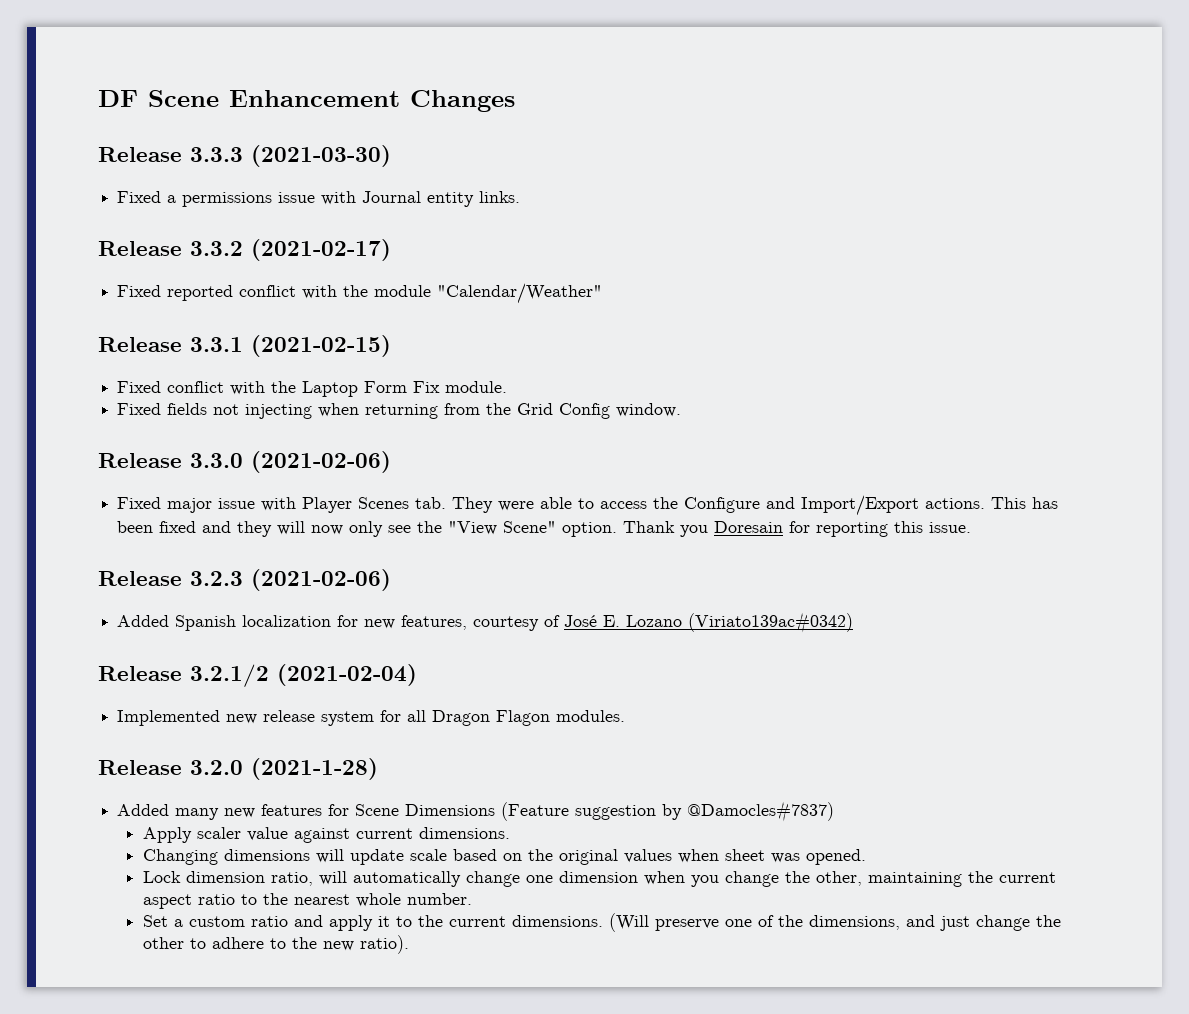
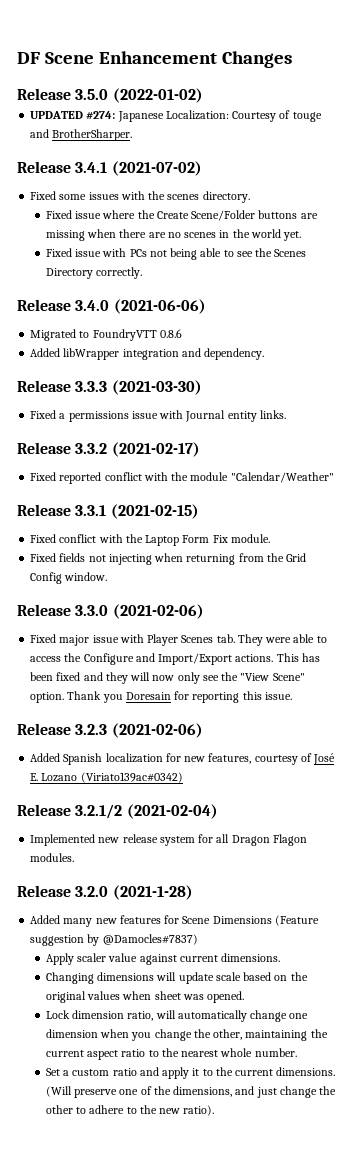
+ Release 3.5.0 (2022-01-02)
+ UPDATED #274: Japanese Localization: Courtesy of touge and BrotherSharper.
+ Release 3.4.1 (2021-07-02)
+ Fixed some issues with the scenes directory.
+ Fixed issue where the Create Scene/Folder buttons are missing when there are no scenes in the world yet.
+ Fixed issue with PCs not being able to see the Scenes Directory correctly.
+ Release 3.4.0 (2021-06-06)
+ Migrated to FoundryVTT 0.8.6
+ Added libWrapper integration and dependency.

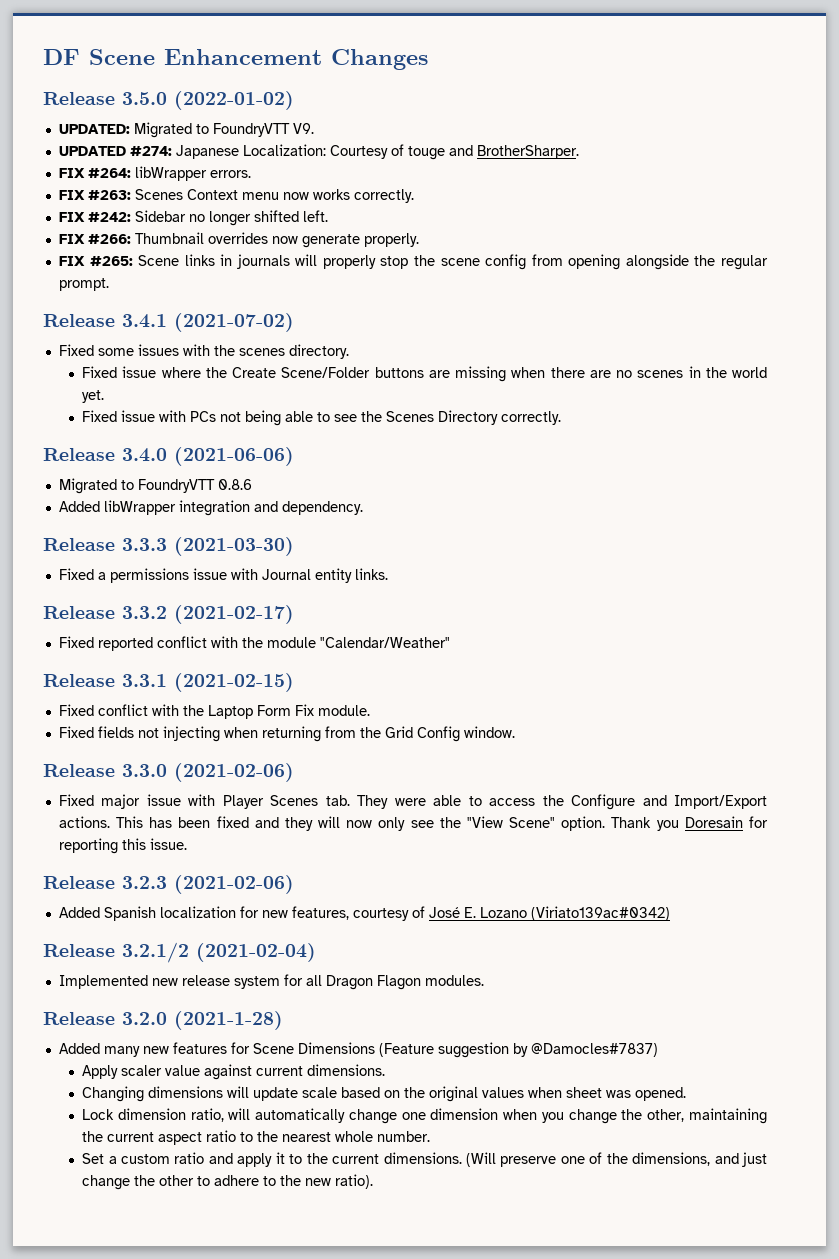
+ UPDATED: Migrated to FoundryVTT V9.
+ FIX #264: libWrapper errors.
+ FIX #263: Scenes Context menu now works correctly.
+ FIX #242: Sidebar no longer shifted left.
+ FIX #266: Thumbnail overrides now generate properly.
+ FIX #265: Scene links in journals will properly stop the scene config from opening alongside the regular prompt.

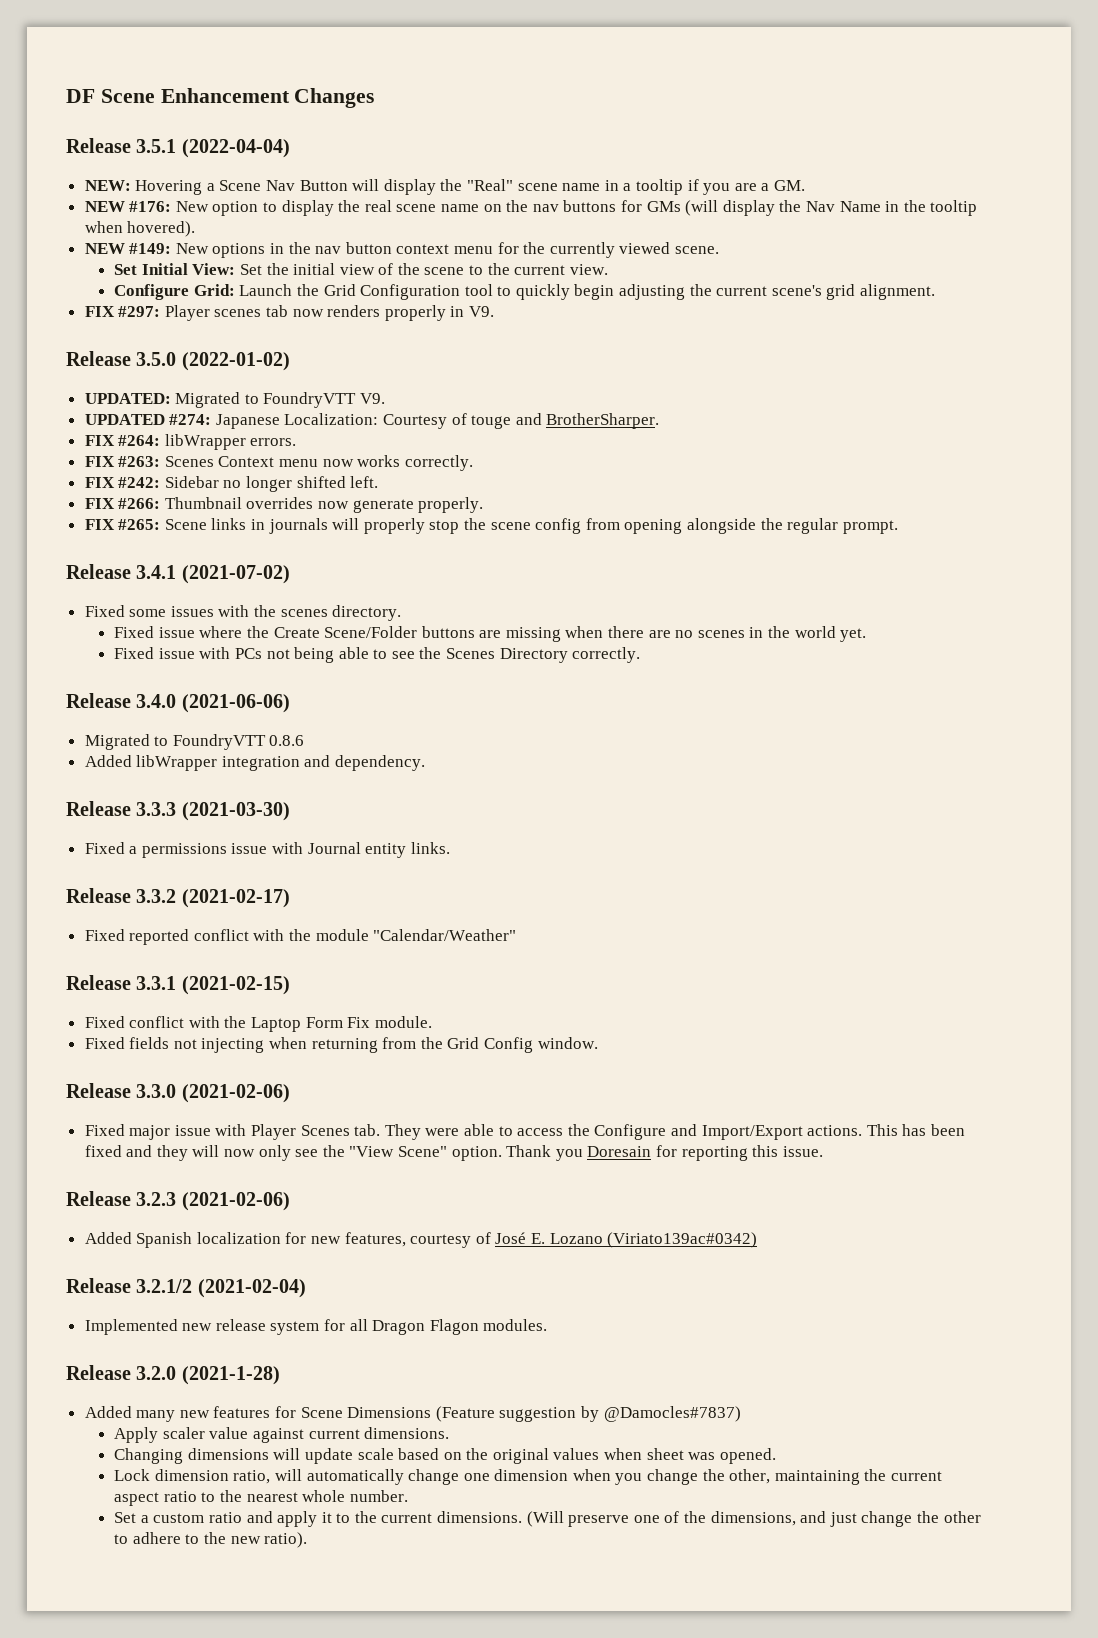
+ Release 3.5.1 (2022-04-04)
+ NEW: Hovering a Scene Nav Button will display the "Real" scene name in a tooltip if you are a GM.
+ NEW #176: New option to display the real scene name on the nav buttons for GMs (will display the Nav Name in the tooltip when hovered).
+ NEW #149: New options in the nav button context menu for the currently viewed scene.
+ Set Initial View: Set the initial view of the scene to the current view.
+ Configure Grid: Launch the Grid Configuration tool to quickly begin adjusting the current scene's grid alignment.
+ FIX #297: Player scenes tab now renders properly in V9.

